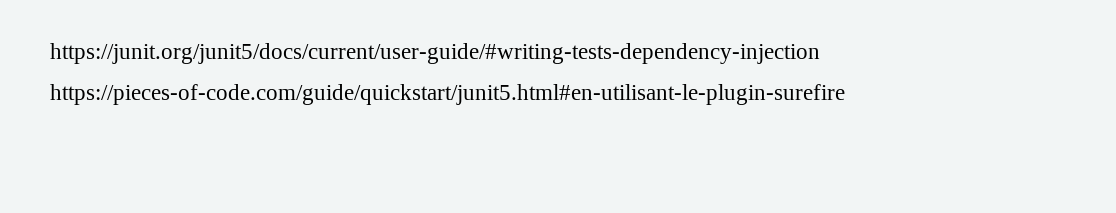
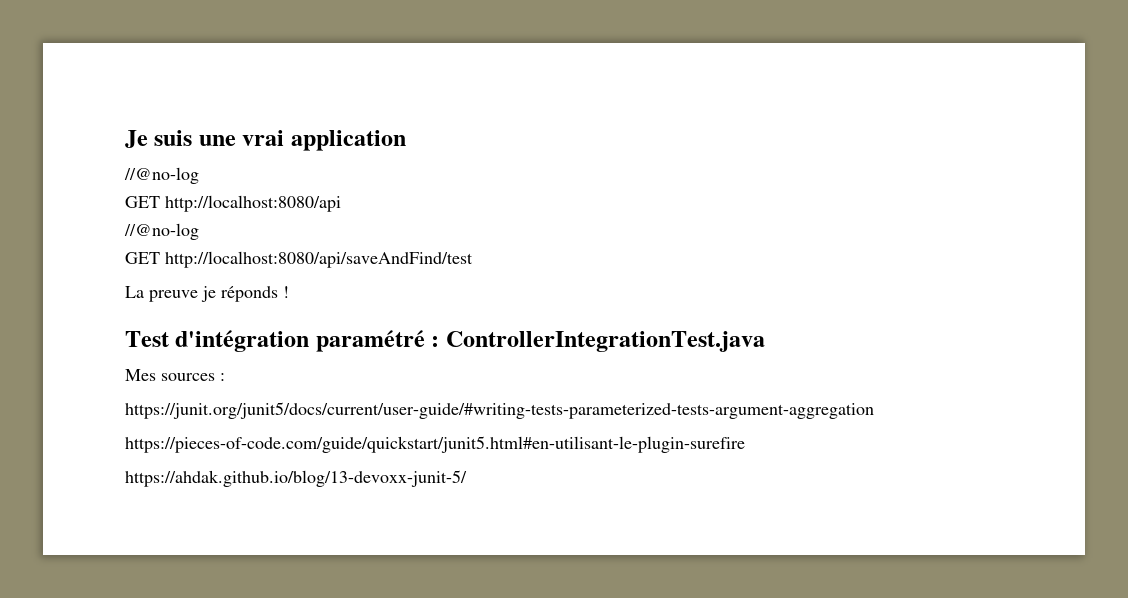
- https://junit.org/junit5/docs/current/user-guide/#writing-tests-dependency-injection
+ Je suis une vrai application
+ //@no-log
+ GET http://localhost:8080/api
+ //@no-log
+ GET http://localhost:8080/api/saveAndFind/test
+ La preuve je réponds !
+ Test d'intégration paramétré : ControllerIntegrationTest.java
+ Mes sources :
+ https://junit.org/junit5/docs/current/user-guide/#writing-tests-parameterized-tests-argument-aggregation
+ https://ahdak.github.io/blog/13-devoxx-junit-5/

